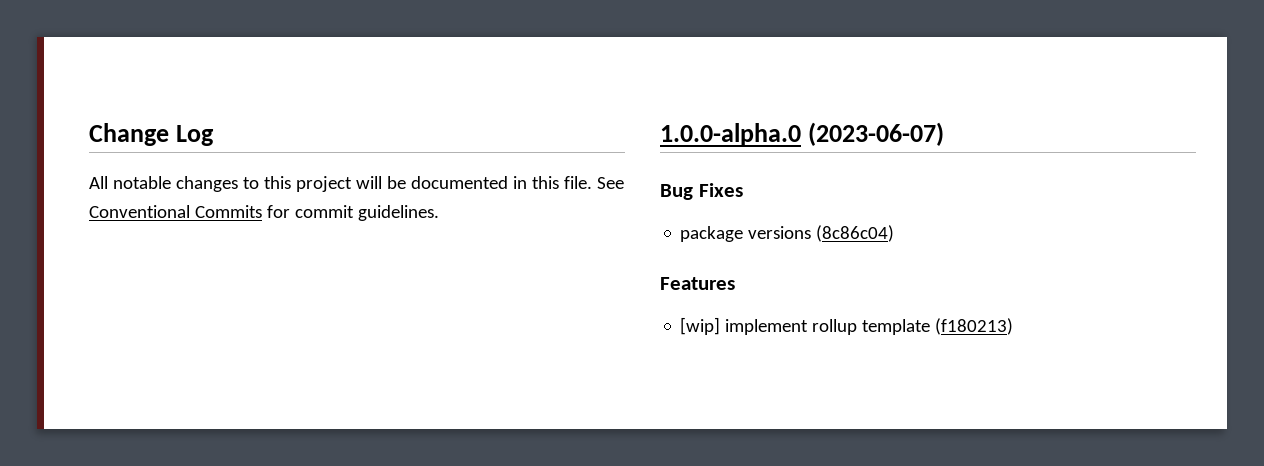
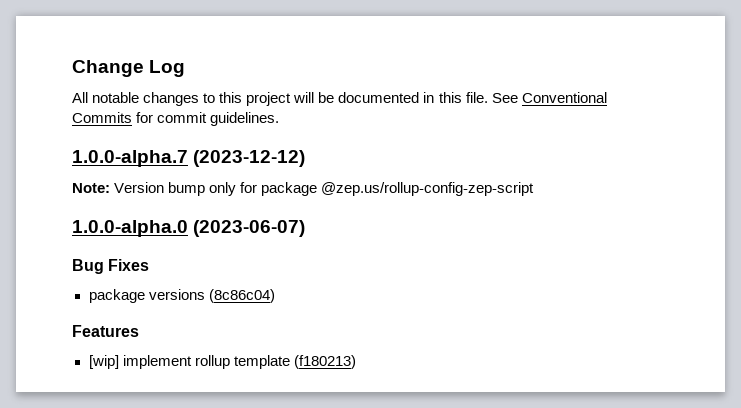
+ 1.0.0-alpha.7 (2023-12-12)
+ Note: Version bump only for package @zep.us/rollup-config-zep-script

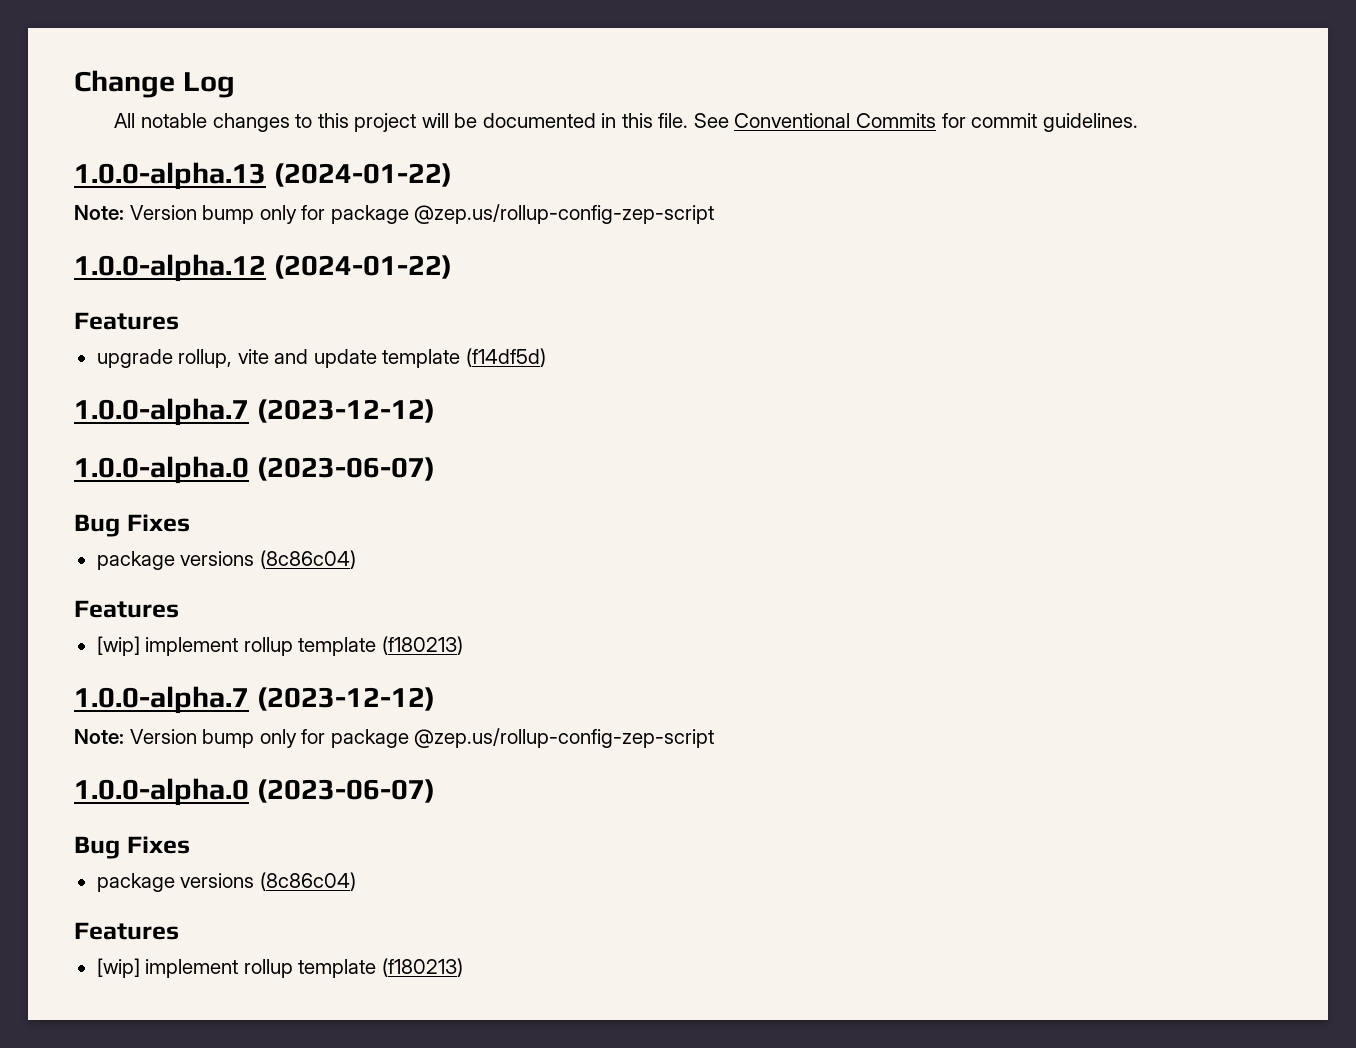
+ 1.0.0-alpha.13 (2024-01-22)
+ Note: Version bump only for package @zep.us/rollup-config-zep-script
+ 1.0.0-alpha.12 (2024-01-22)
+ Features
+ upgrade rollup, vite and update template (f14df5d)
+ 1.0.0-alpha.7 (2023-12-12)
+ 1.0.0-alpha.0 (2023-06-07)
+ Bug Fixes
+ package versions (8c86c04)
+ Features
+ [wip] implement rollup template (f180213)

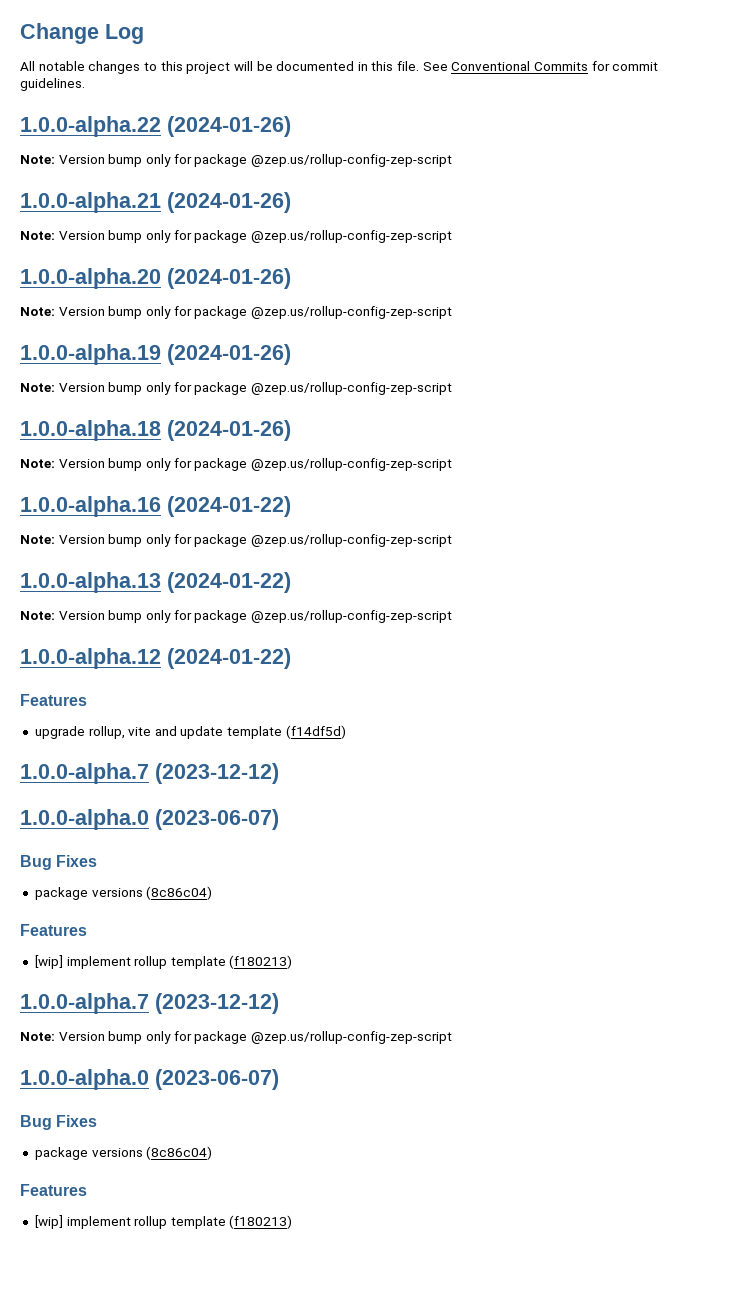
+ 1.0.0-alpha.22 (2024-01-26)
+ Note: Version bump only for package @zep.us/rollup-config-zep-script
+ 1.0.0-alpha.21 (2024-01-26)
+ Note: Version bump only for package @zep.us/rollup-config-zep-script
+ 1.0.0-alpha.20 (2024-01-26)
+ Note: Version bump only for package @zep.us/rollup-config-zep-script
+ 1.0.0-alpha.19 (2024-01-26)
+ Note: Version bump only for package @zep.us/rollup-config-zep-script
+ 1.0.0-alpha.18 (2024-01-26)
+ Note: Version bump only for package @zep.us/rollup-config-zep-script
+ 1.0.0-alpha.16 (2024-01-22)
+ Note: Version bump only for package @zep.us/rollup-config-zep-script

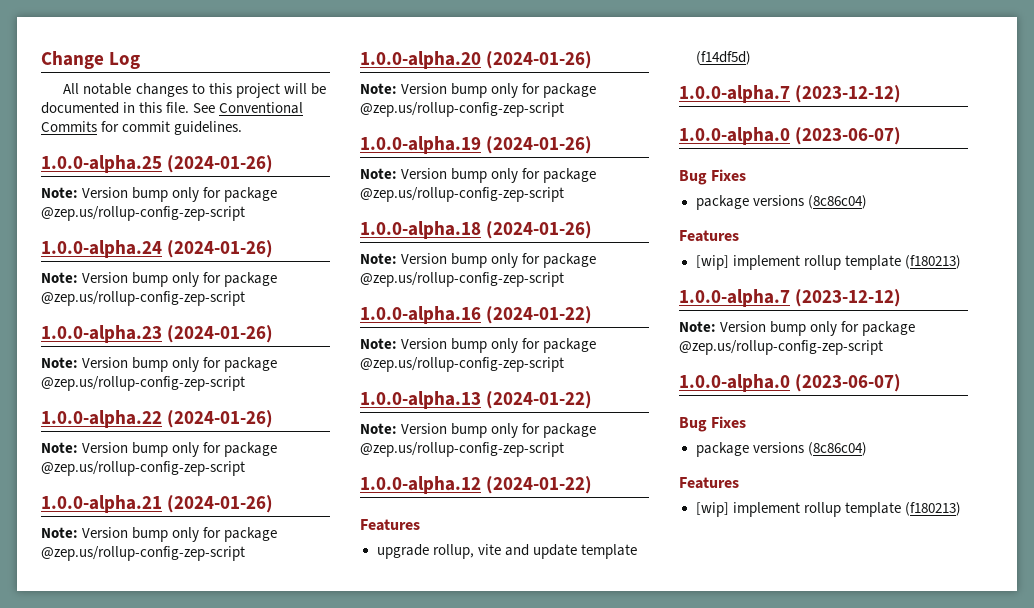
+ 1.0.0-alpha.25 (2024-01-26)
+ Note: Version bump only for package @zep.us/rollup-config-zep-script
+ 1.0.0-alpha.24 (2024-01-26)
+ Note: Version bump only for package @zep.us/rollup-config-zep-script
+ 1.0.0-alpha.23 (2024-01-26)
+ Note: Version bump only for package @zep.us/rollup-config-zep-script

